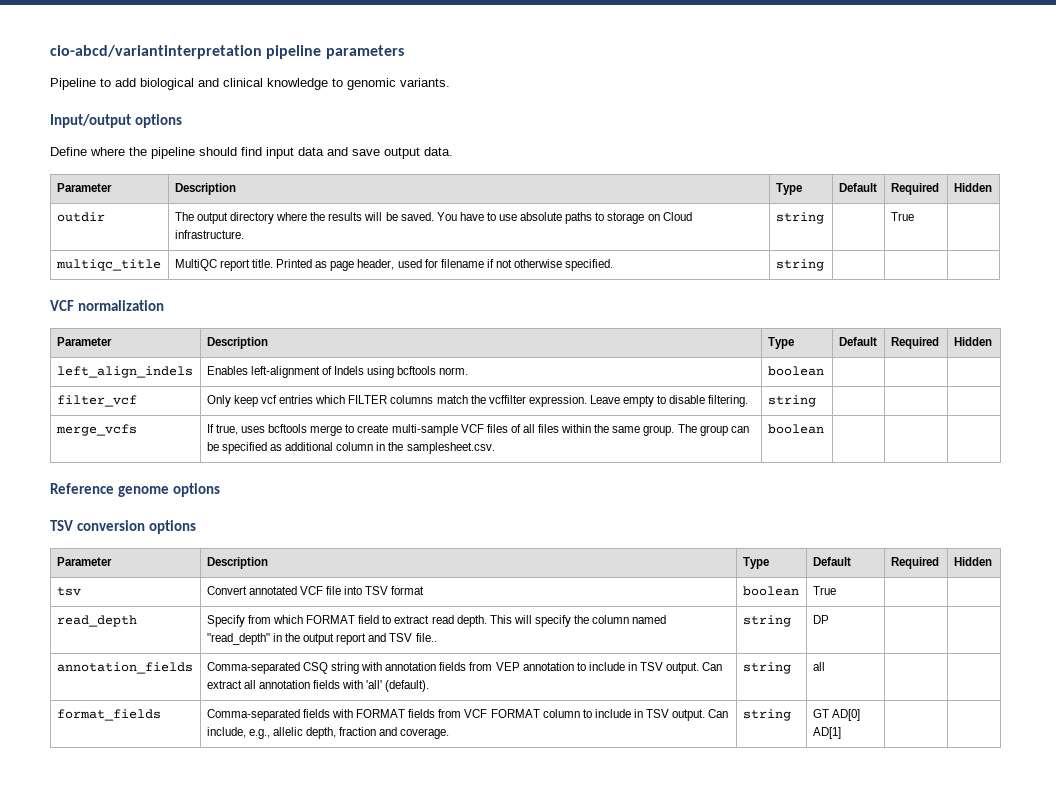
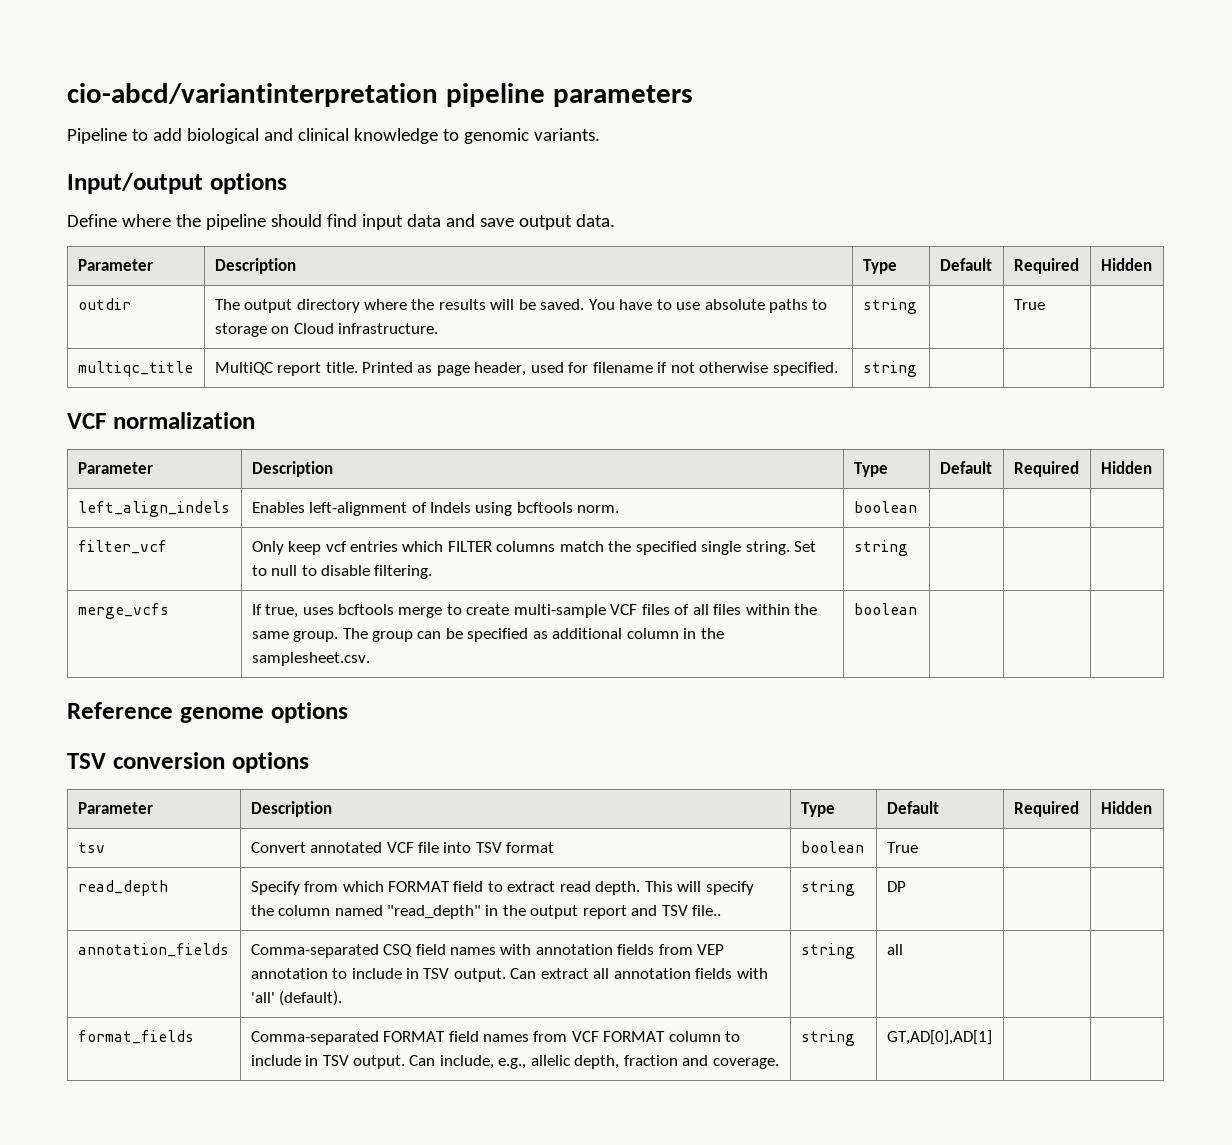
- filter_vcf | Only keep vcf entries which FILTER columns match the vcffilter expression. Leave empty to disable filtering. | string | | |
+ filter_vcf | Only keep vcf entries which FILTER columns match the specified single string. Set to null to disable filtering. | string | | |
- annotation_fields | Comma-separated CSQ string with annotation fields from VEP annotation to include in TSV output. Can extract all annotation fields with 'all' (default). | string | all | |
+ annotation_fields | Comma-separated CSQ field names with annotation fields from VEP annotation to include in TSV output. Can extract all annotation fields with 'all' (default). | string | all | |
- format_fields | Comma-separated fields with FORMAT fields from VCF FORMAT column to include in TSV output. Can include, e.g., allelic depth, fraction and coverage. | string | GT AD[0] AD[1] | |
+ format_fields | Comma-separated FORMAT field names from VCF FORMAT column to include in TSV output. Can include, e.g., allelic depth, fraction and coverage. | string | GT,AD[0],AD[1] | |

